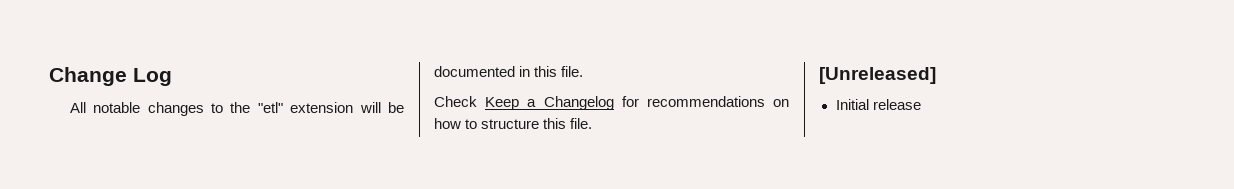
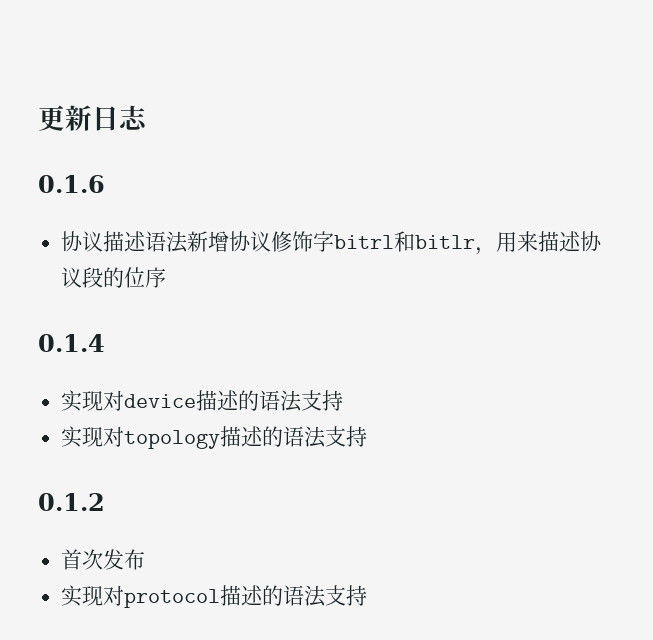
- Change Log
- All notable changes to the "etl" extension will be documented in this file.
- Check Keep a Changelog for recommendations on how to structure this file.
- [Unreleased]
- Initial release
+ 更新日志
+ 0.1.6
+ 协议描述语法新增协议修饰字bitrl和bitlr，用来描述协议段的位序
+ 0.1.4
+ 实现对device描述的语法支持
+ 实现对topology描述的语法支持
+ 0.1.2
+ 首次发布
+ 实现对protocol描述的语法支持

